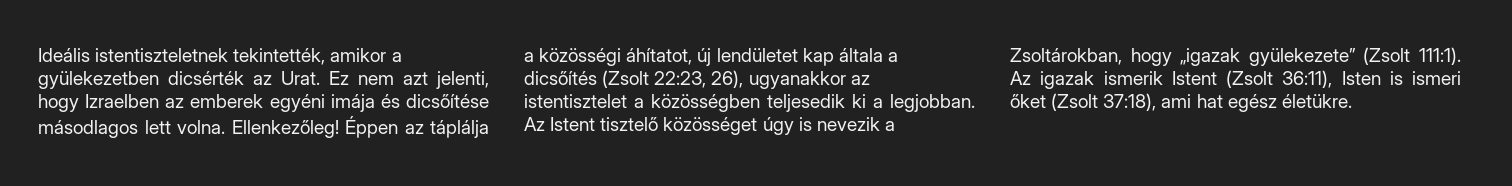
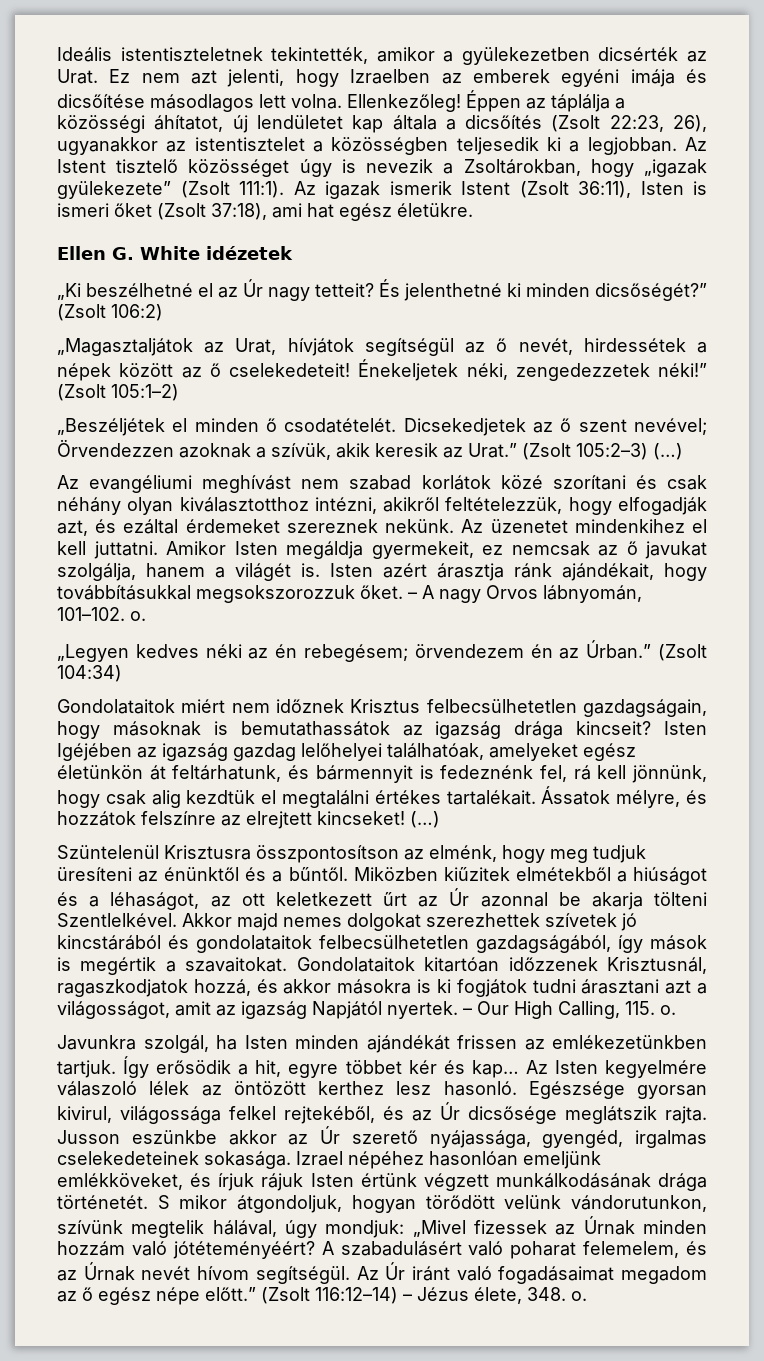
+ Ellen G. White idézetek
+ „Ki beszélhetné el az Úr nagy tetteit? És jelenthetné ki minden dicsőségét?” (Zsolt 106:2)
+ „Magasztaljátok az Urat, hívjátok segítségül az ő nevét, hirdessétek a népek között az ő cselekedeteit! Énekeljetek néki, zengedezzetek néki!” (Zsolt 105:1–2)
+ „Beszéljétek el minden ő csodatételét. Dicsekedjetek az ő szent nevével; Örvendezzen azoknak a szívük, akik keresik az Urat.” (Zsolt 105:2–3) (…)
+ Az evangéliumi meghívást nem szabad korlátok közé szorítani és csak néhány olyan kiválasztotthoz intézni, akikről feltételezzük, hogy elfogadják azt, és ezáltal érdemeket szereznek nekünk. Az üzenetet mindenkihez el kell juttatni. Amikor Isten megáldja gyermekeit, ez nemcsak az ő javukat szolgálja, hanem a világét is. Isten azért árasztja ránk ajándékait, hogy továbbításukkal megsokszorozzuk őket. – A nagy Orvos lábnyomán, 101–102. o.
+ „Legyen kedves néki az én rebegésem; örvendezem én az Úrban.” (Zsolt 104:34)
+ Gondolataitok miért nem időznek Krisztus felbecsülhetetlen gazdagságain, hogy másoknak is bemutathassátok az igazság drága kincseit? Isten Igéjében az igazság gazdag lelőhelyei találhatóak, amelyeket egész életünkön át feltárhatunk, és bármennyit is fedeznénk fel, rá kell jönnünk, hogy csak alig kezdtük el megtalálni értékes tartalékait. Ássatok mélyre, és hozzátok felszínre az elrejtett kincseket! (…)
+ Szüntelenül Krisztusra összpontosítson az elménk, hogy meg tudjuk üresíteni az énünktől és a bűntől. Miközben kiűzitek elmétekből a hiúságot és a léhaságot, az ott keletkezett űrt az Úr azonnal be akarja tölteni Szentlelkével. Akkor majd nemes dolgokat szerezhettek szívetek jó kincstárából és gondolataitok felbecsülhetetlen gazdagságából, így mások is megértik a szavaitokat. Gondolataitok kitartóan időzzenek Krisztusnál, ragaszkodjatok hozzá, és akkor másokra is ki fogjátok tudni árasztani azt a világosságot, amit az igazság Napjától nyertek. – Our High Calling, 115. o.
+ Javunkra szolgál, ha Isten minden ajándékát frissen az emlékezetünkben tartjuk. Így erősödik a hit, egyre többet kér és kap… Az Isten kegyelmére válaszoló lélek az öntözött kerthez lesz hasonló. Egészsége gyorsan kivirul, világossága felkel rejtekéből, és az Úr dicsősége meglátszik rajta. Jusson eszünkbe akkor az Úr szerető nyájassága, gyengéd, irgalmas cselekedeteinek sokasága. Izrael népéhez hasonlóan emeljünk emlékköveket, és írjuk rájuk Isten értünk végzett munkálkodásának drága történetét. S mikor átgondoljuk, hogyan törődött velünk vándorutunkon, szívünk megtelik hálával, úgy mondjuk: „Mivel fizessek az Úrnak minden hozzám való jótéteményéért? A szabadulásért való poharat felemelem, és az Úrnak nevét hívom segítségül. Az Úr iránt való fogadásaimat megadom az ő egész népe előtt.” (Zsolt 116:12–14) – Jézus élete, 348. o.

